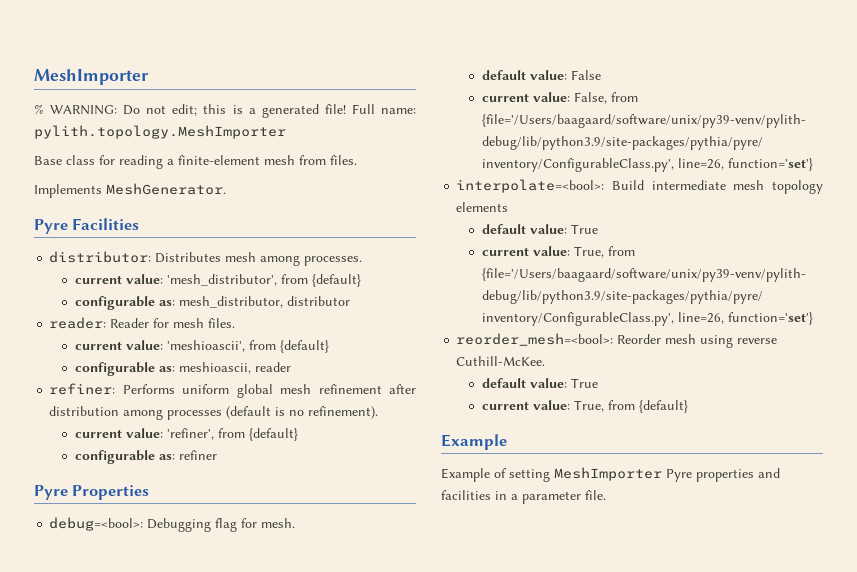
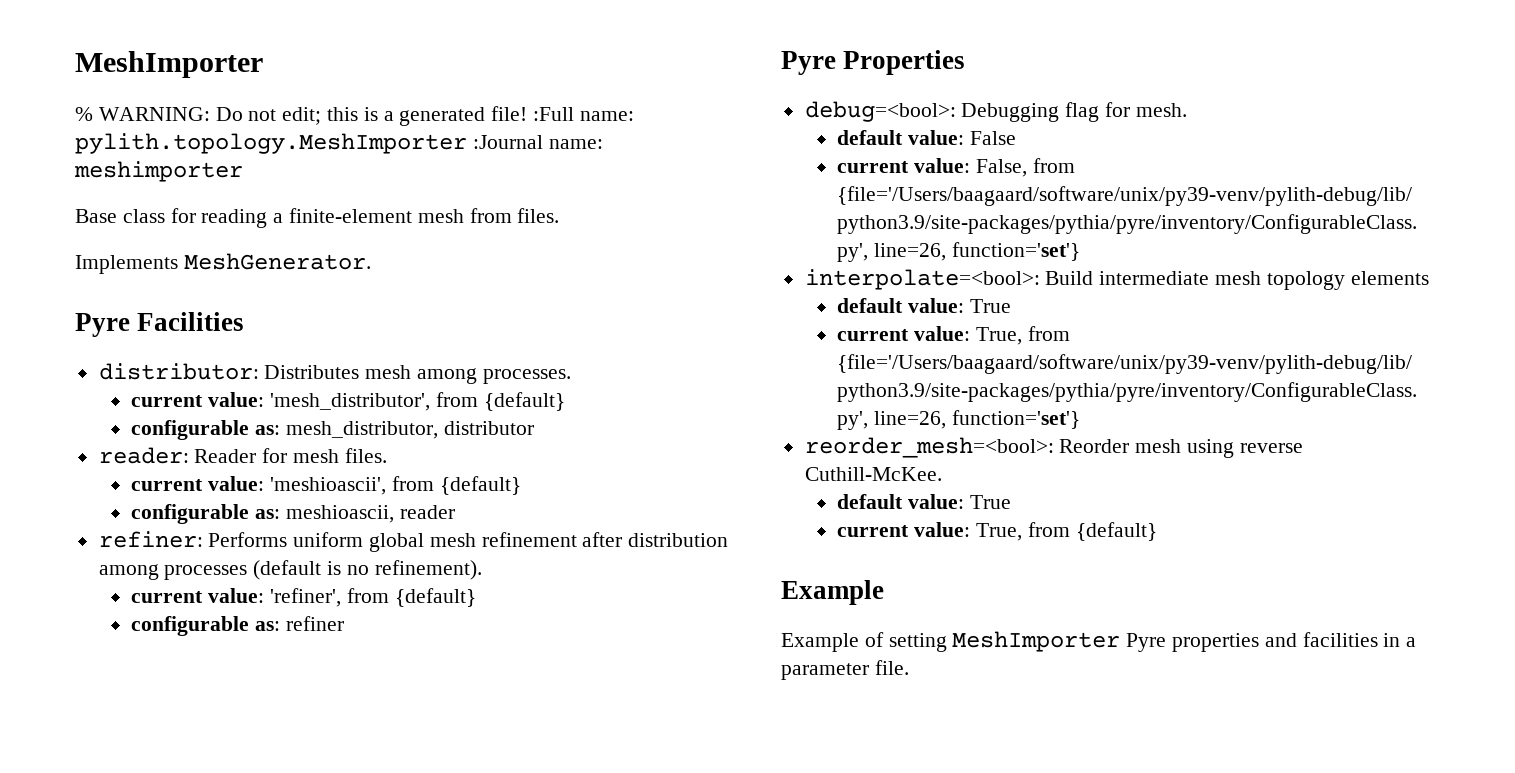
- % WARNING: Do not edit; this is a generated file! Full name: pylith.topology.MeshImporter
+ % WARNING: Do not edit; this is a generated file! :Full name: pylith.topology.MeshImporter :Journal name: meshimporter

